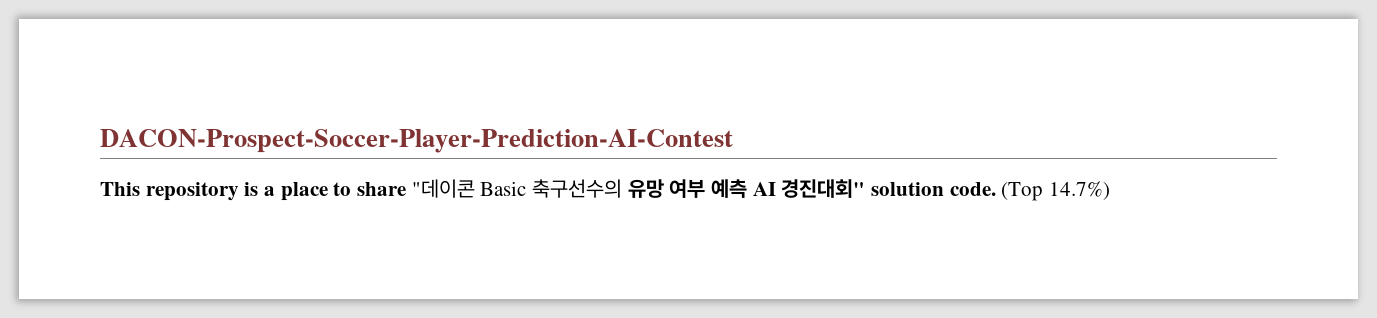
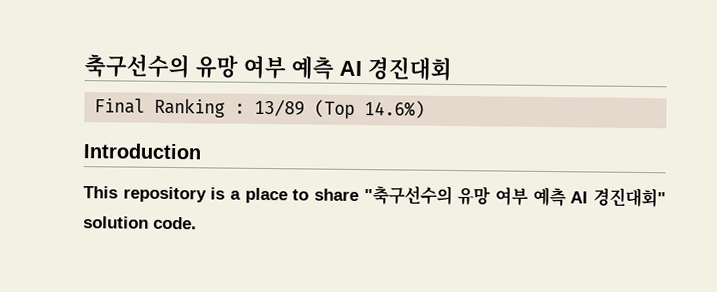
- DACON-Prospect-Soccer-Player-Prediction-AI-Contest
+ 축구선수의 유망 여부 예측 AI 경진대회
+ Final Ranking : 13/89 (Top 14.6%)
+ Introduction
- This repository is a place to share "데이콘 Basic 축구선수의 유망 여부 예측 AI 경진대회" solution code. (Top 14.7%)
+ This repository is a place to share "축구선수의 유망 여부 예측 AI 경진대회" solution code.

